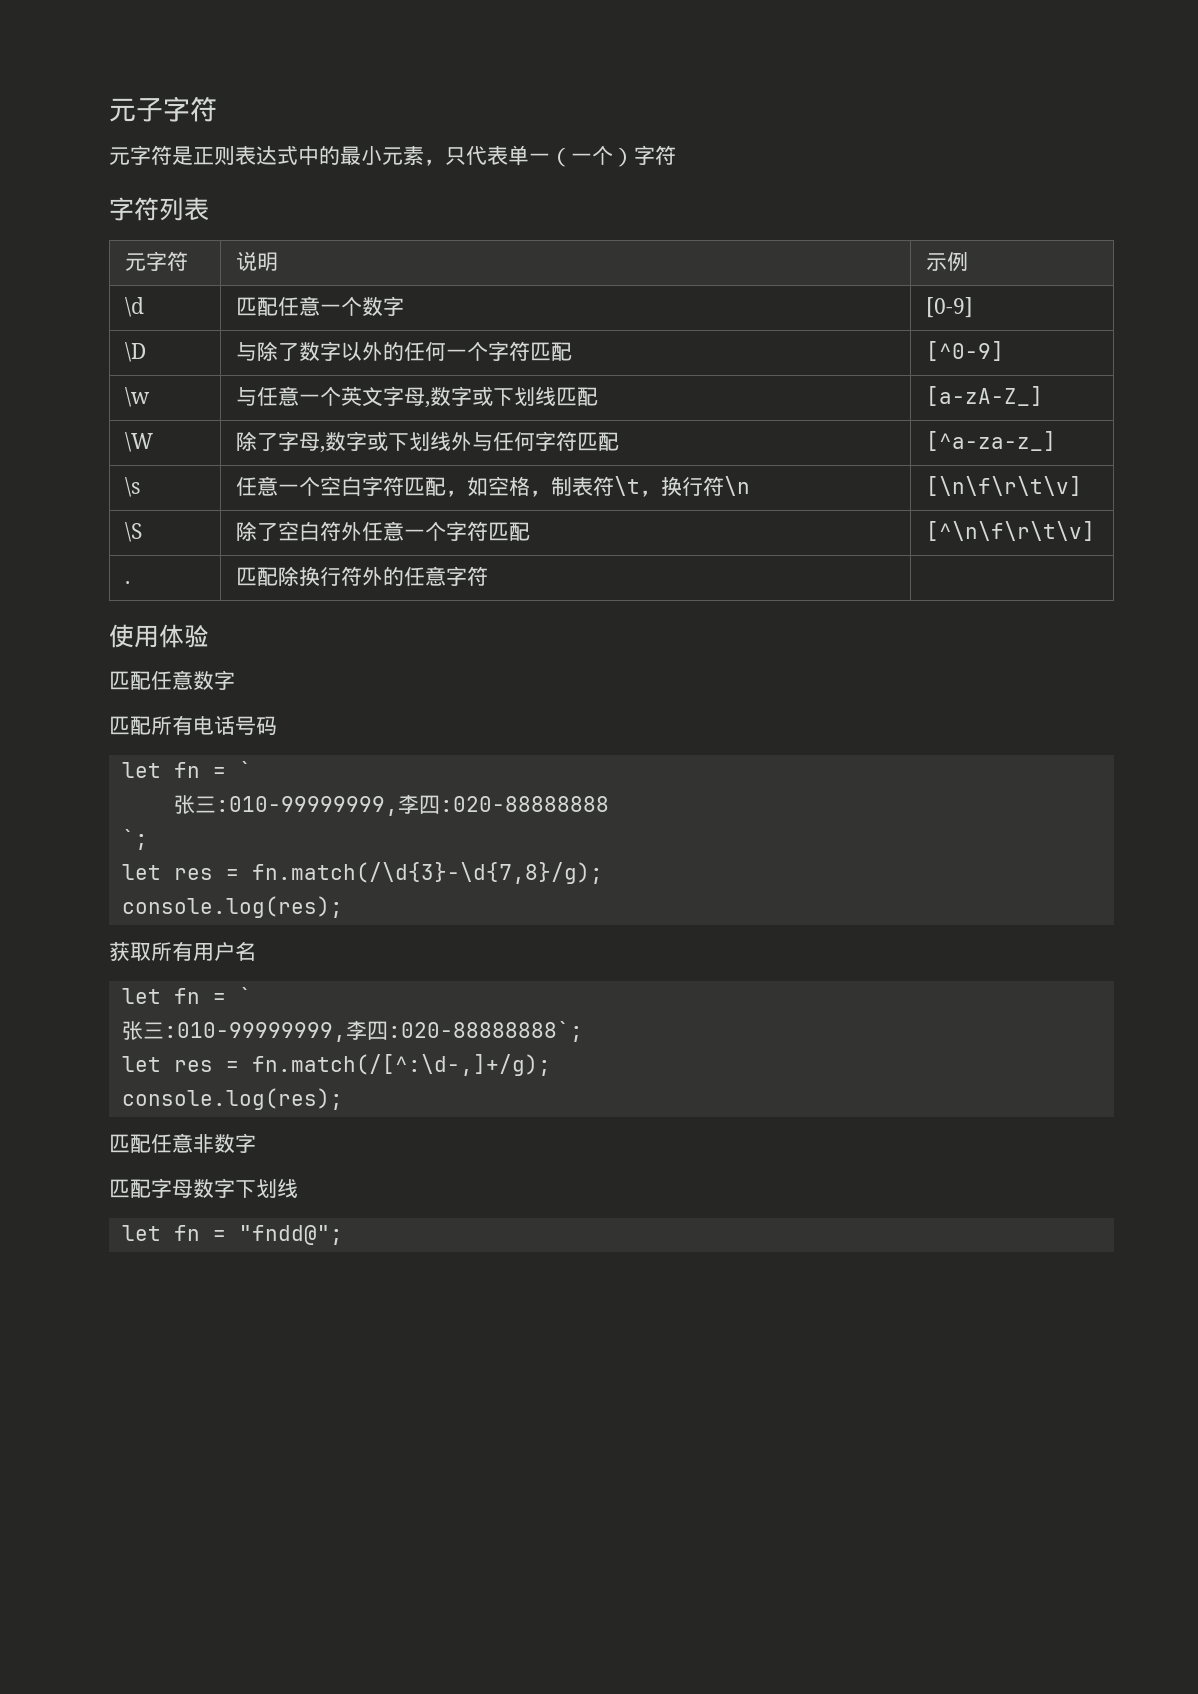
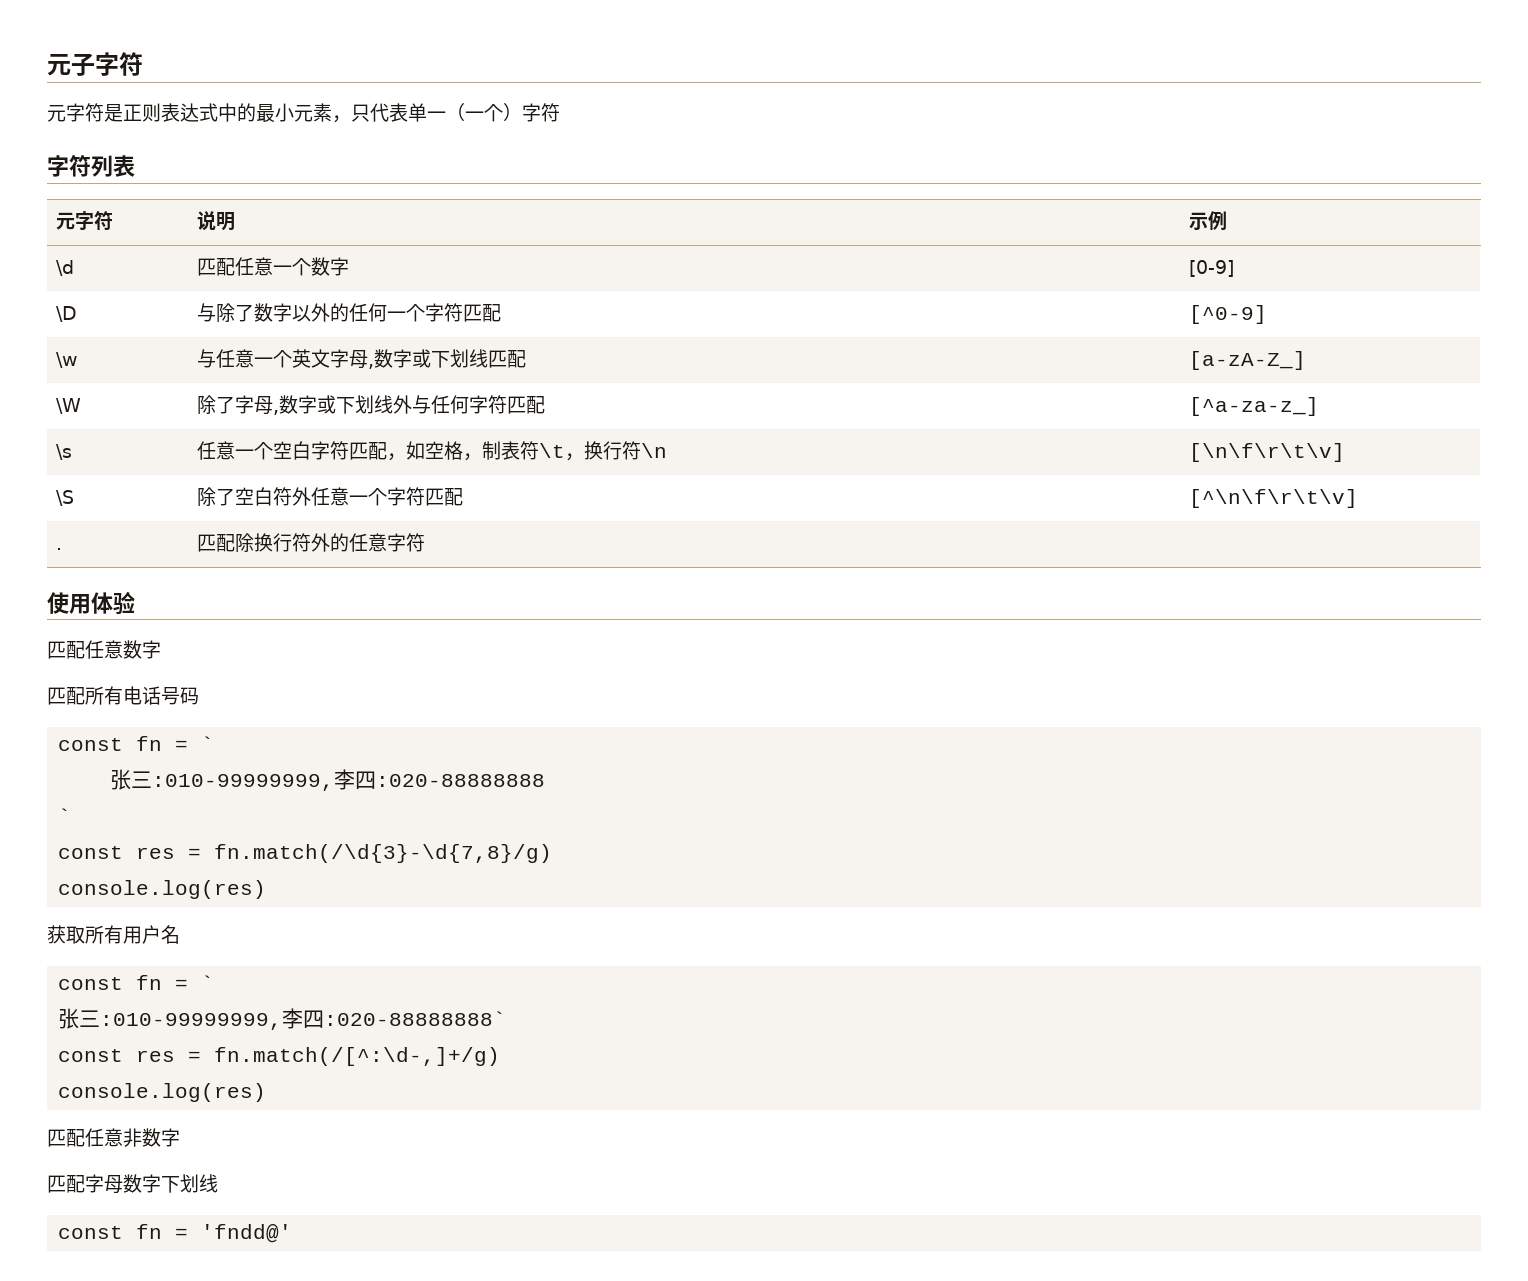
  匹配所有电话号码
- let fn = `
+ const fn = `
  张三:010-99999999,李四:020-88888888
- `;
- let res = fn.match(/\d{3}-\d{7,8}/g);
- console.log(res);
+ `
+ const res = fn.match(/\d{3}-\d{7,8}/g)
+ console.log(res)
  获取所有用户名
- let fn = `
- 张三:010-99999999,李四:020-88888888`;
- let res = fn.match(/[^:\d-,]+/g);
- console.log(res);
+ const fn = `
+ 张三:010-99999999,李四:020-88888888`
+ const res = fn.match(/[^:\d-,]+/g)
+ console.log(res)
- let fn = "fndd@";
+ const fn = 'fndd@'

